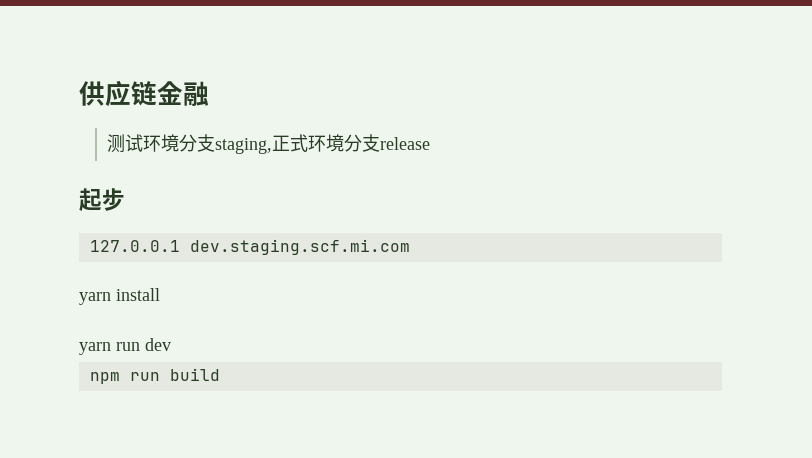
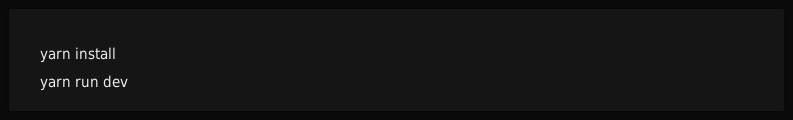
- 供应链金融
- 测试环境分支staging,正式环境分支release
- 起步
- 127.0.0.1 dev.staging.scf.mi.com
- npm run build

